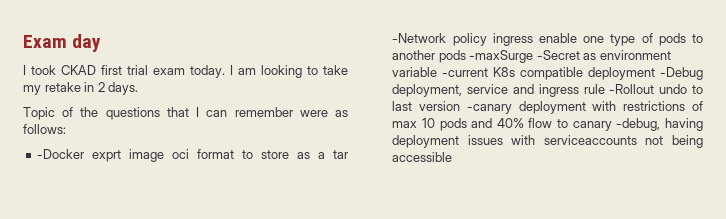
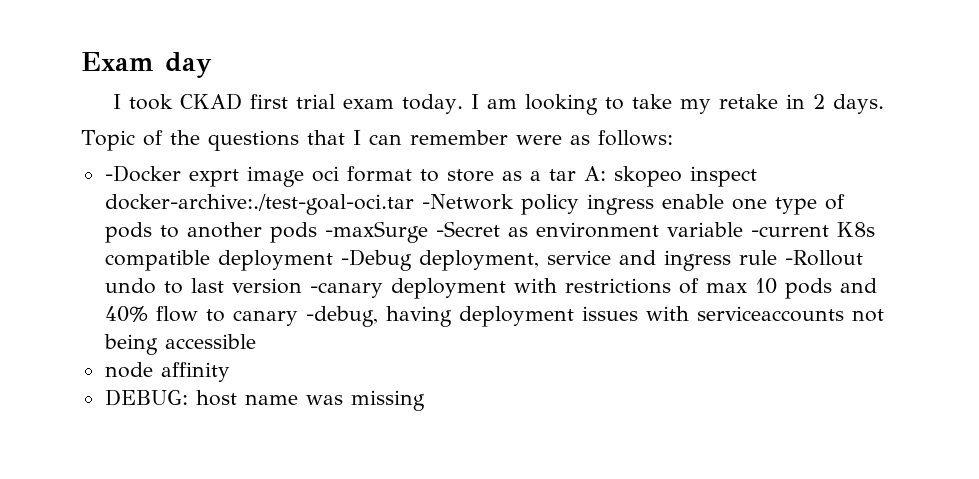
- -Docker exprt image oci format to store as a tar -Network policy ingress enable one type of pods to another pods -maxSurge -Secret as environment variable -current K8s compatible deployment -Debug deployment, service and ingress rule -Rollout undo to last version -canary deployment with restrictions of max 10 pods and 40% flow to canary -debug, having deployment issues with serviceaccounts not being accessible
+ -Docker exprt image oci format to store as a tar A: skopeo inspect docker-archive:./test-goal-oci.tar -Network policy ingress enable one type of pods to another pods -maxSurge -Secret as environment variable -current K8s compatible deployment -Debug deployment, service and ingress rule -Rollout undo to last version -canary deployment with restrictions of max 10 pods and 40% flow to canary -debug, having deployment issues with serviceaccounts not being accessible
+ node affinity
+ DEBUG: host name was missing

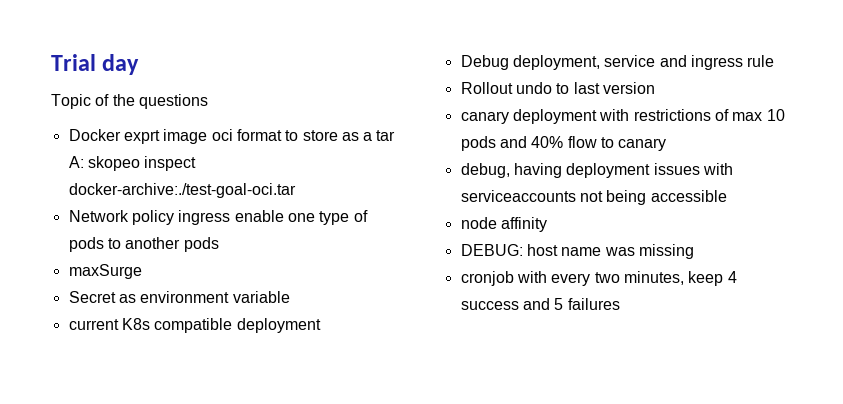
- Exam day
+ Trial day
- I took CKAD first trial exam today. I am looking to take my retake in 2 days.
- Topic of the questions that I can remember were as follows:
- -Docker exprt image oci format to store as a tar A: skopeo inspect docker-archive:./test-goal-oci.tar -Network policy ingress enable one type of pods to another pods -maxSurge -Secret as environment variable -current K8s compatible deployment -Debug deployment, service and ingress rule -Rollout undo to last version -canary deployment with restrictions of max 10 pods and 40% flow to canary -debug, having deployment issues with serviceaccounts not being accessible
+ Topic of the questions
+ Docker exprt image oci format to store as a tar A: skopeo inspect docker-archive:./test-goal-oci.tar
+ Network policy ingress enable one type of pods to another pods
+ maxSurge
+ Secret as environment variable
+ current K8s compatible deployment
+ Debug deployment, service and ingress rule
+ Rollout undo to last version
+ canary deployment with restrictions of max 10 pods and 40% flow to canary
+ debug, having deployment issues with serviceaccounts not being accessible
+ cronjob with every two minutes, keep 4 success and 5 failures

